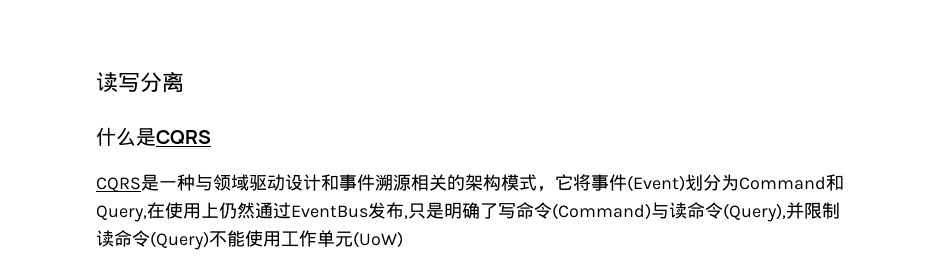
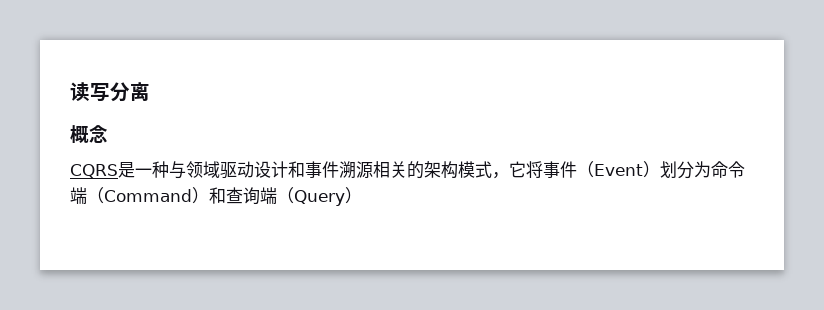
- 什么是CQRS
+ 概念
- CQRS是一种与领域驱动设计和事件溯源相关的架构模式，它将事件(Event)划分为Command和Query,在使用上仍然通过EventBus发布,只是明确了写命令(Command)与读命令(Query),并限制读命令(Query)不能使用工作单元(UoW)
+ CQRS是一种与领域驱动设计和事件溯源相关的架构模式，它将事件（Event）划分为命令端（Command）和查询端（Query）

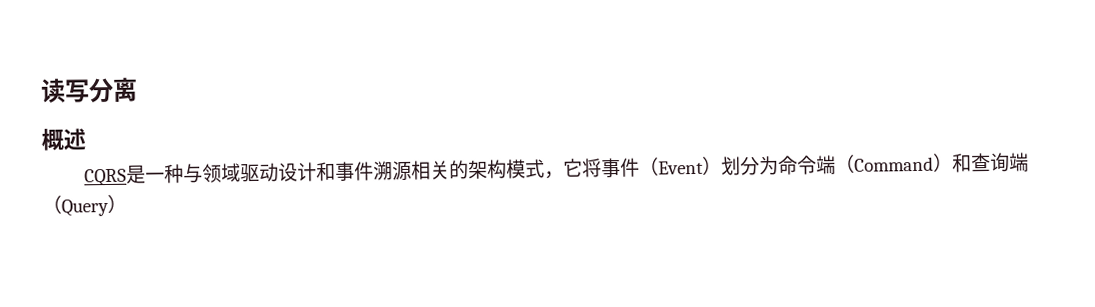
- 概念
+ 概述

